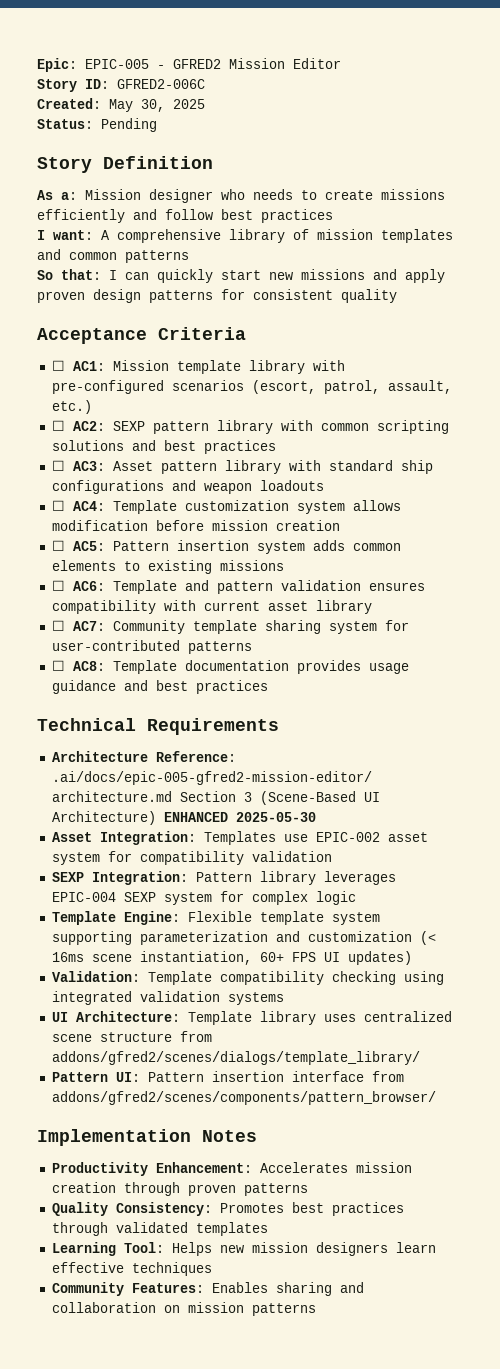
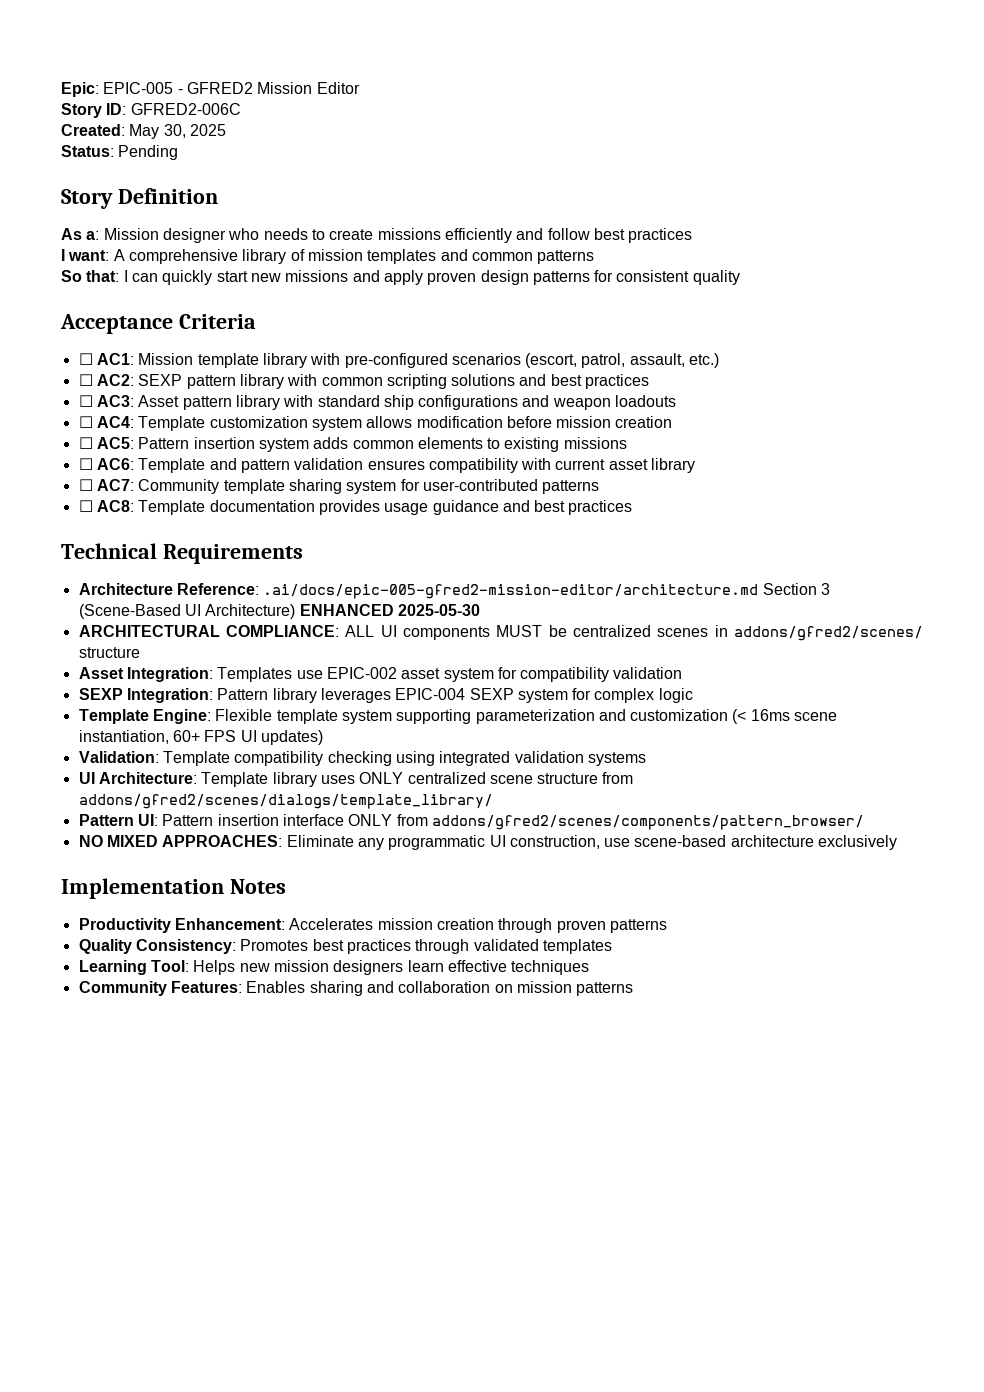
+ ARCHITECTURAL COMPLIANCE: ALL UI components MUST be centralized scenes in addons/gfred2/scenes/ structure
- UI Architecture: Template library uses centralized scene structure from addons/gfred2/scenes/dialogs/template_library/
+ UI Architecture: Template library uses ONLY centralized scene structure from addons/gfred2/scenes/dialogs/template_library/
- Pattern UI: Pattern insertion interface from addons/gfred2/scenes/components/pattern_browser/
+ Pattern UI: Pattern insertion interface ONLY from addons/gfred2/scenes/components/pattern_browser/
+ NO MIXED APPROACHES: Eliminate any programmatic UI construction, use scene-based architecture exclusively

